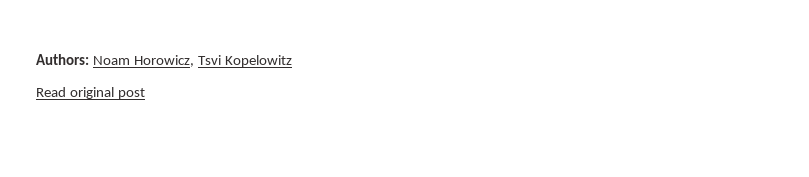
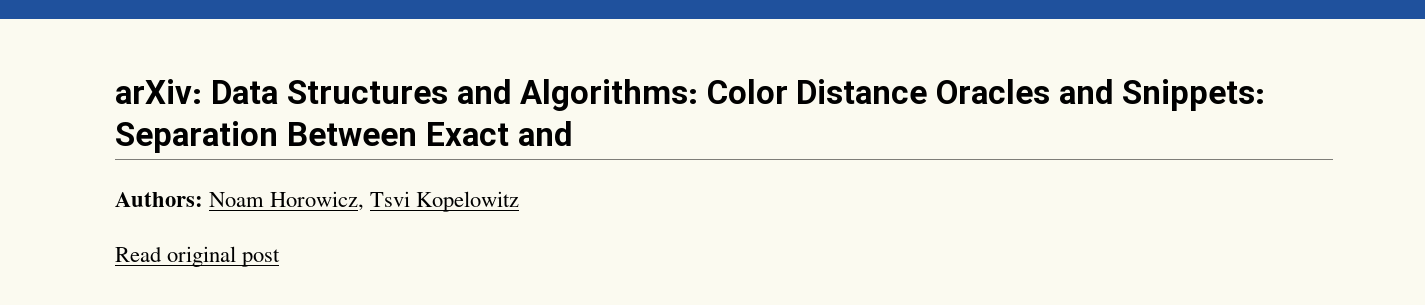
+ arXiv: Data Structures and Algorithms: Color Distance Oracles and Snippets: Separation Between Exact and

